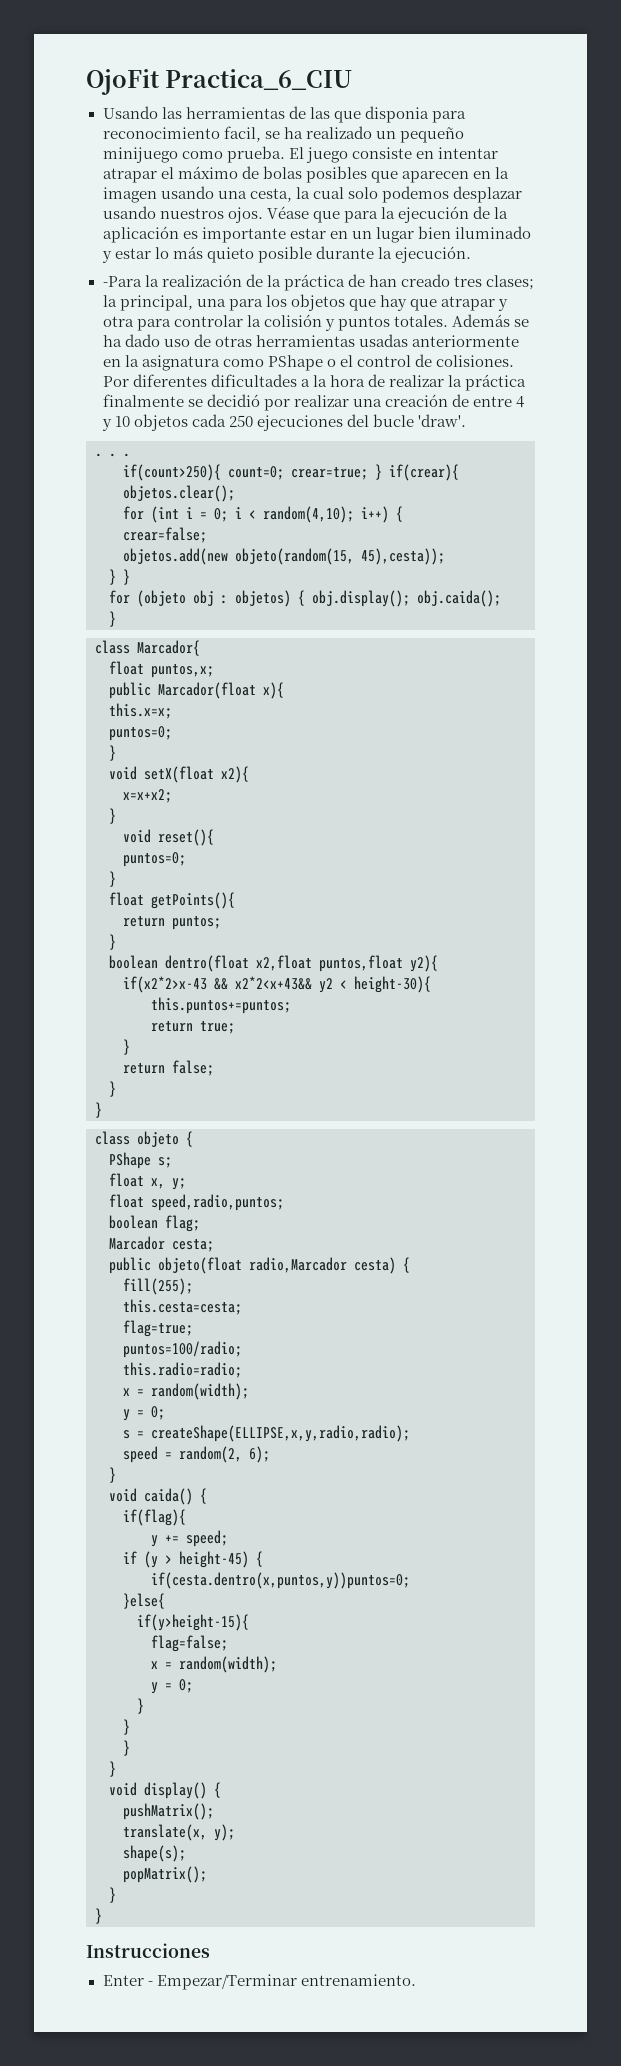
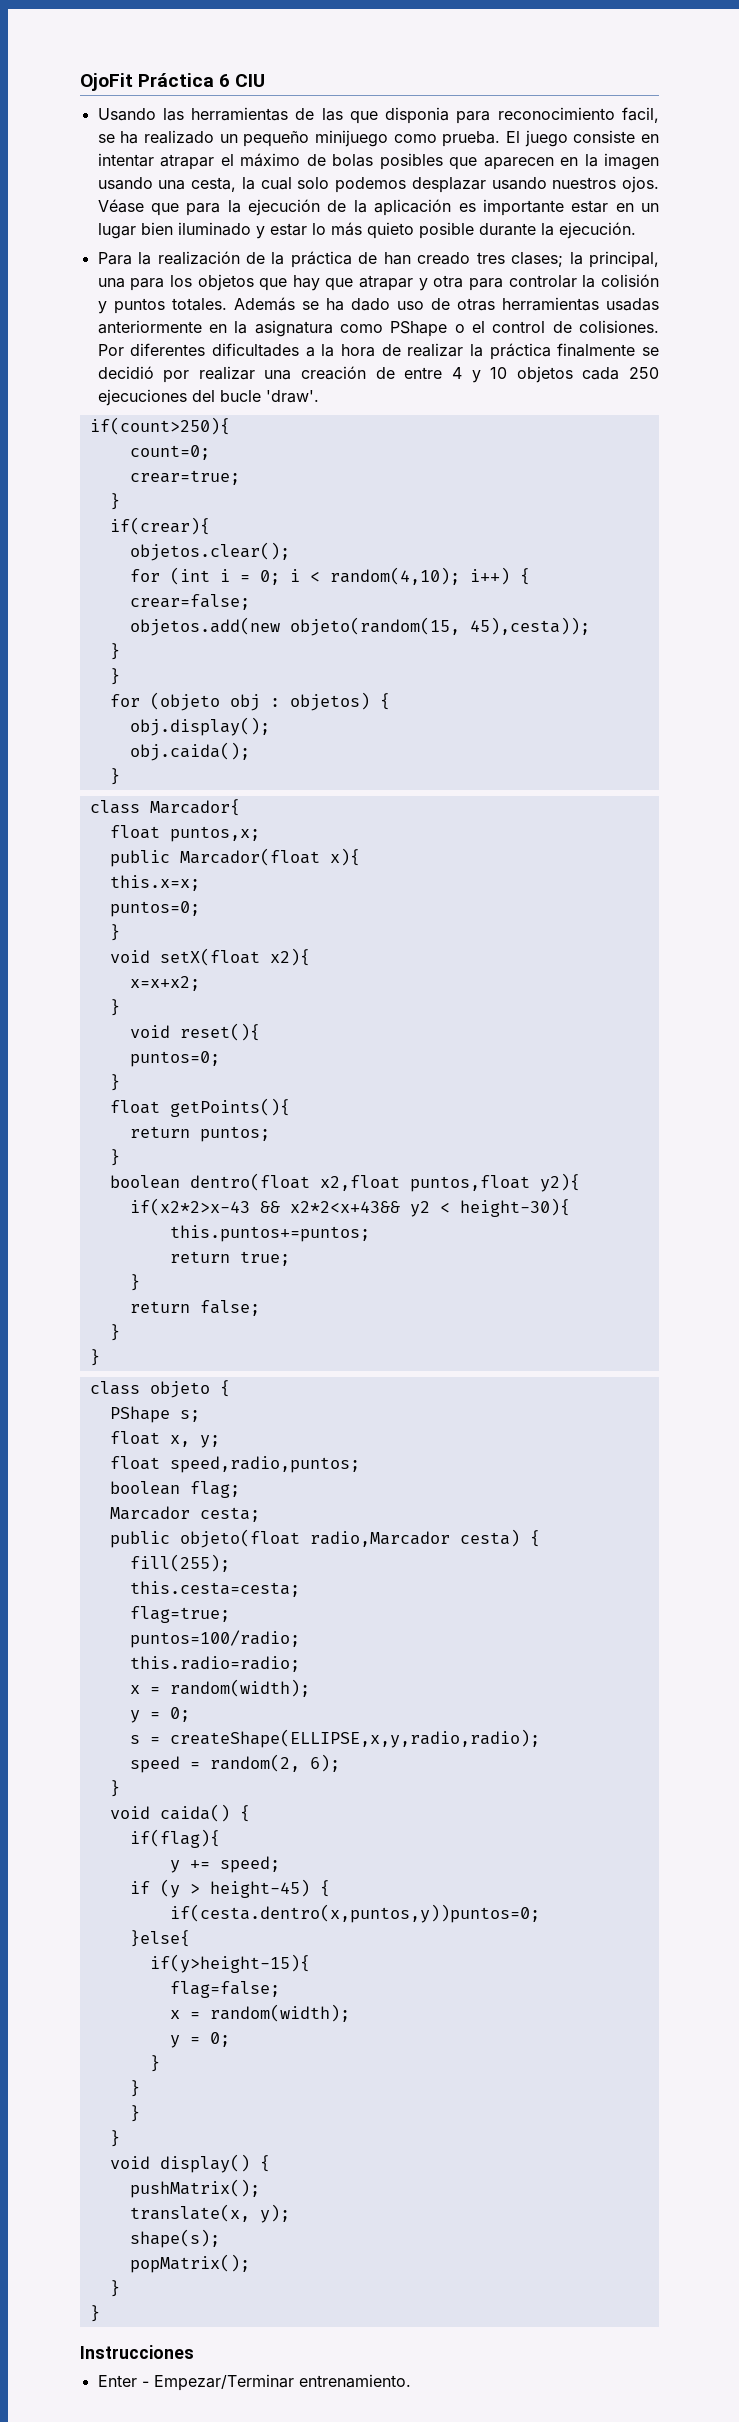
- OjoFit Practica_6_CIU
+ OjoFit Práctica 6 CIU
- -Para la realización de la práctica de han creado tres clases; la principal, una para los objetos que hay que atrapar y otra para controlar la colisión y puntos totales.
+ Para la realización de la práctica de han creado tres clases; la principal, una para los objetos que hay que atrapar y otra para controlar la colisión y puntos totales.
- . . .
- if(count>250){ count=0; crear=true; } if(crear){
+ if(count>250){
+ count=0;
+ crear=true;
+ }
+ if(crear){
  objetos.add(new objeto(random(15, 45),cesta));
- } }
+ }
+ }
- for (objeto obj : objetos) { obj.display(); obj.caida();
+ for (objeto obj : objetos) {
+ obj.display();
+ obj.caida();

